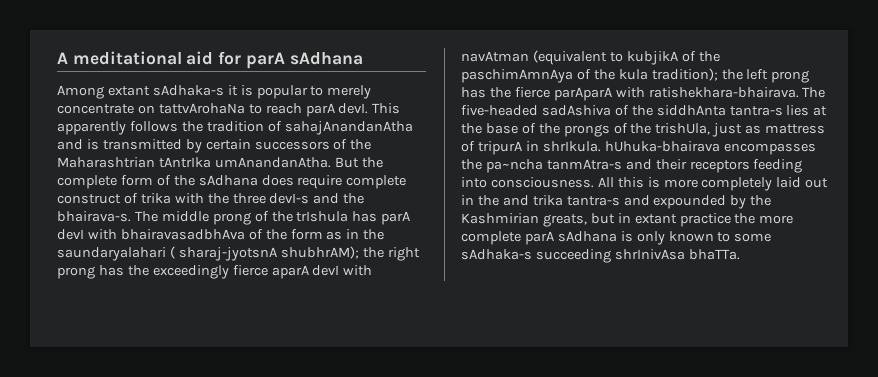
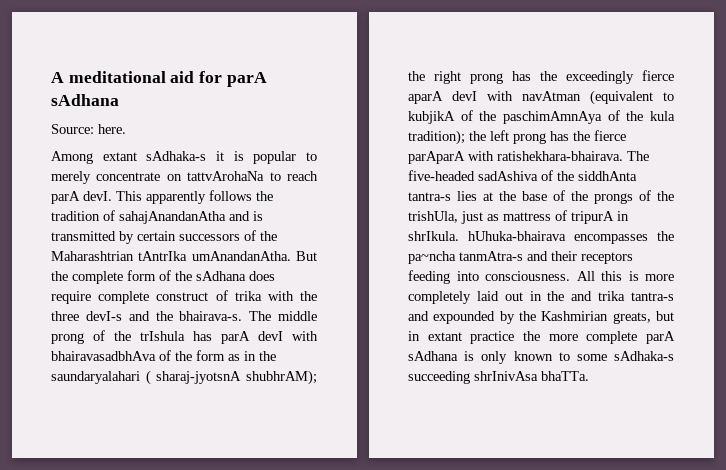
+ Source: here.

